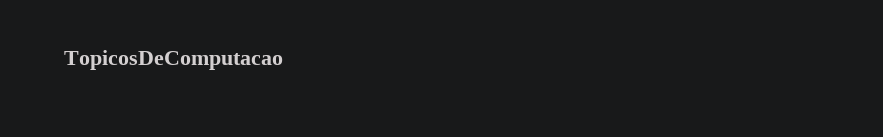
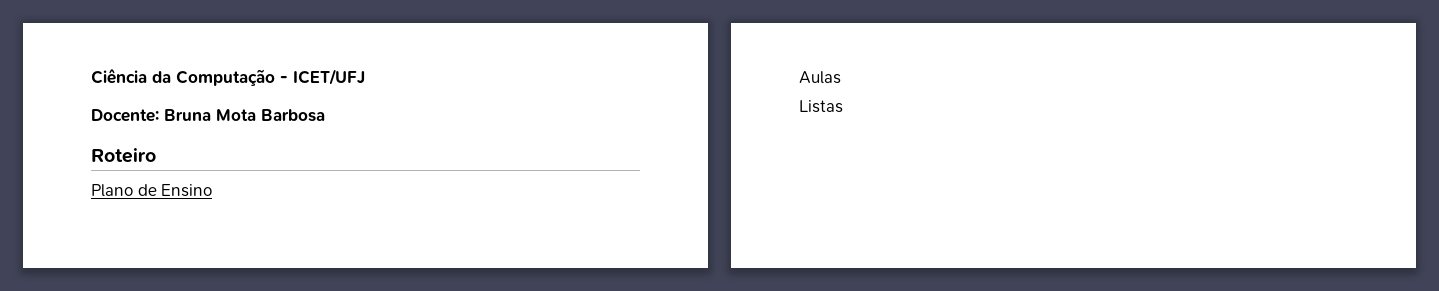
- TopicosDeComputacao
+ Ciência da Computação - ICET/UFJ
+ Docente: Bruna Mota Barbosa
+ Roteiro
+ Plano de Ensino
+ Aulas
+ Listas

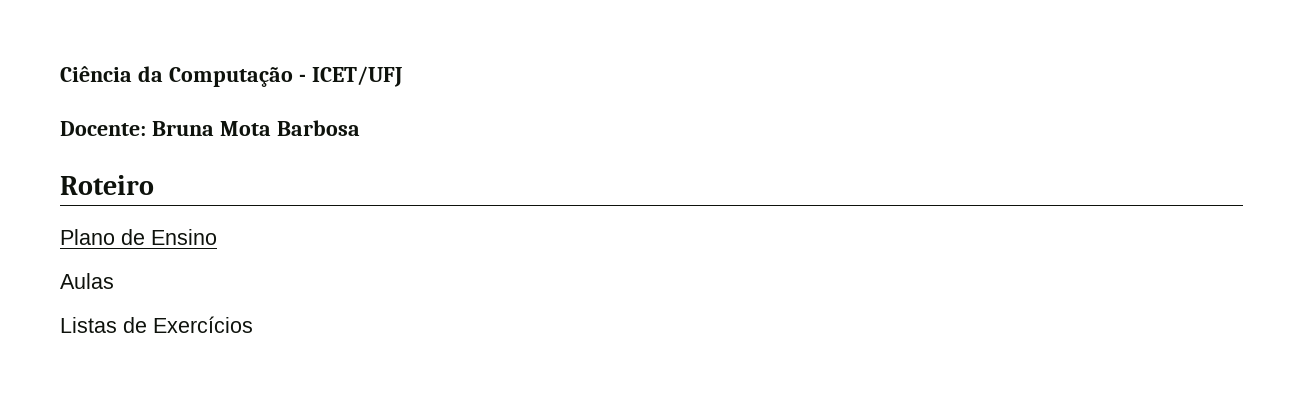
- Listas
+ Listas de Exercícios

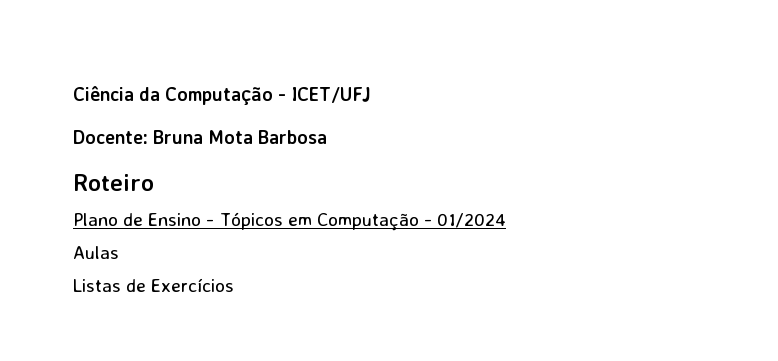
- Plano de Ensino
+ Plano de Ensino - Tópicos em Computação - 01/2024

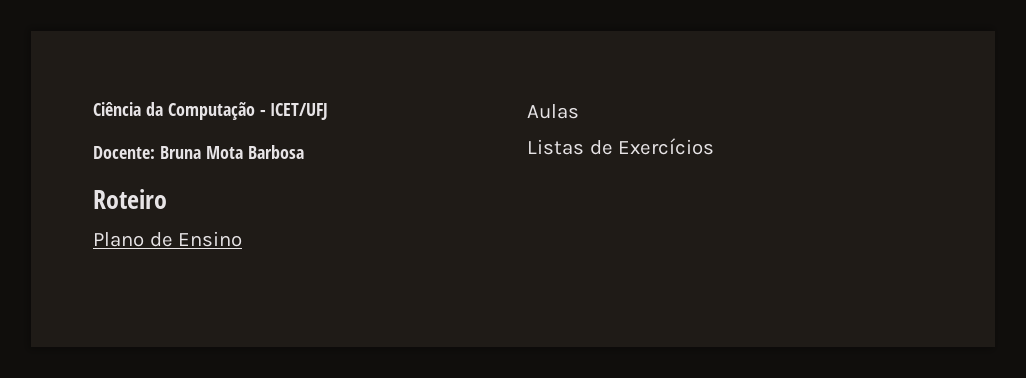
- Plano de Ensino - Tópicos em Computação - 01/2024
+ Plano de Ensino

